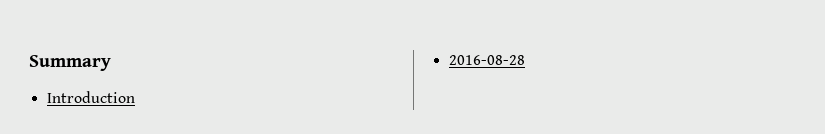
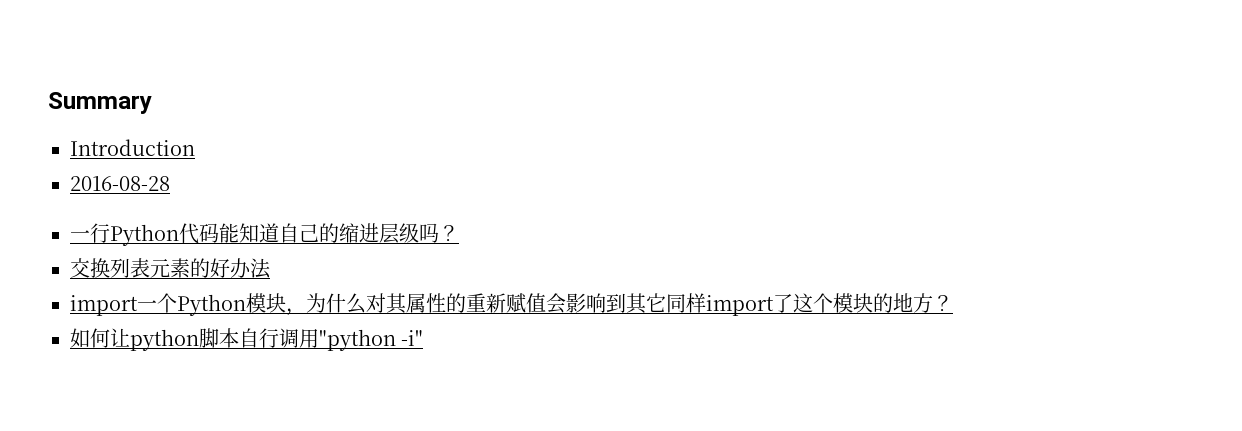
+ 一行Python代码能知道自己的缩进层级吗？
+ 交换列表元素的好办法
+ import一个Python模块，为什么对其属性的重新赋值会影响到其它同样import了这个模块的地方？
+ 如何让python脚本自行调用"python -i"

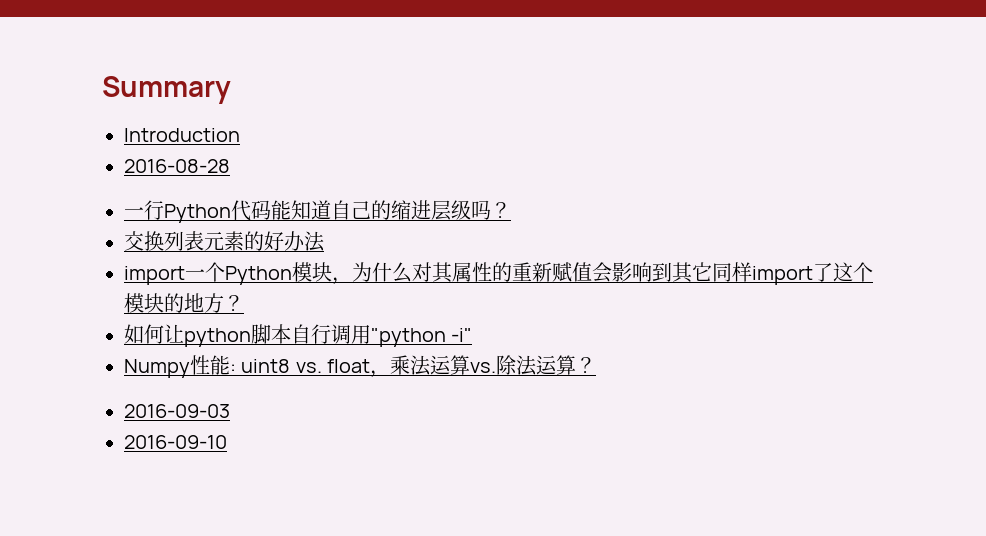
+ Numpy性能: uint8 vs. float，乘法运算vs.除法运算？
+ 2016-09-03
+ 2016-09-10

